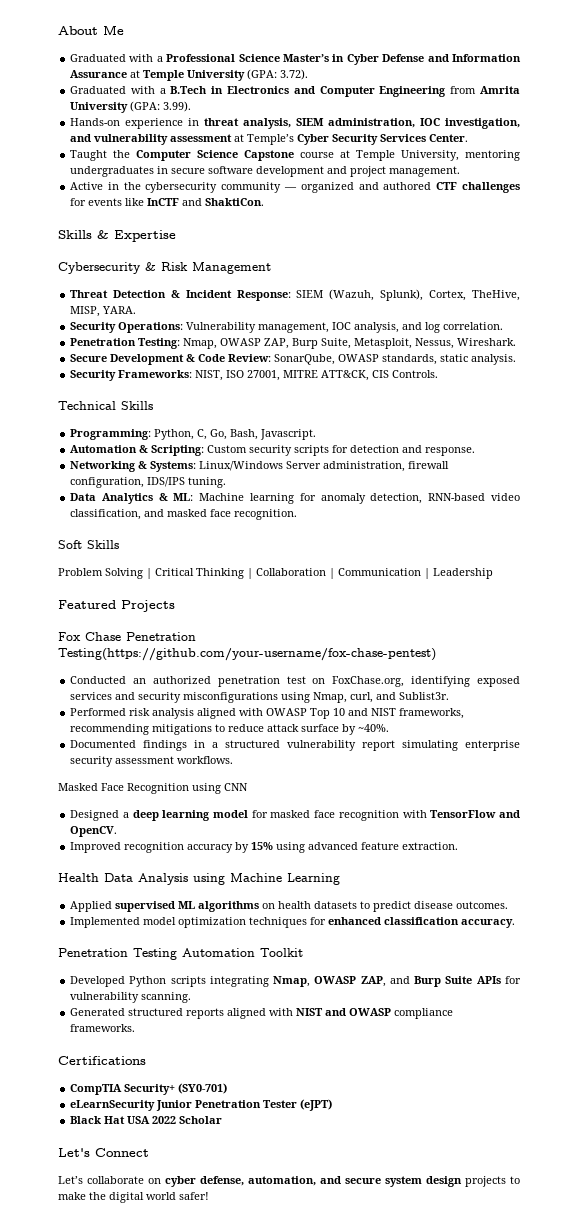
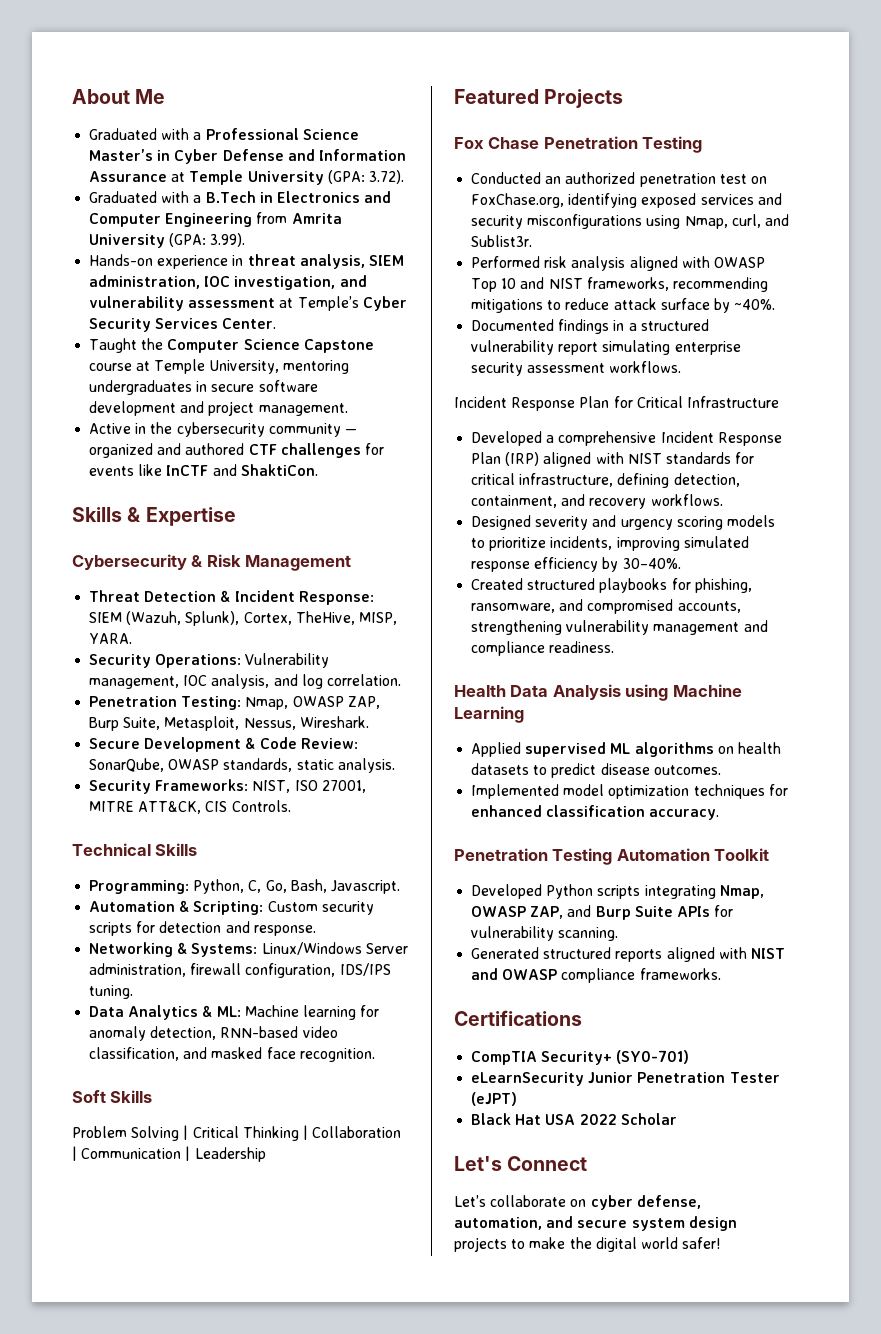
- Fox Chase Penetration Testing(https://github.com/your-username/fox-chase-pentest)
+ Fox Chase Penetration Testing
- Masked Face Recognition using CNN
- Designed a deep learning model for masked face recognition with TensorFlow and OpenCV.
- Improved recognition accuracy by 15% using advanced feature extraction.
+ Incident Response Plan for Critical Infrastructure
+ Developed a comprehensive Incident Response Plan (IRP) aligned with NIST standards for critical infrastructure, defining detection, containment, and recovery workflows.
+ Designed severity and urgency scoring models to prioritize incidents, improving simulated response efficiency by 30–40%.
+ Created structured playbooks for phishing, ransomware, and compromised accounts, strengthening vulnerability management and compliance readiness.

